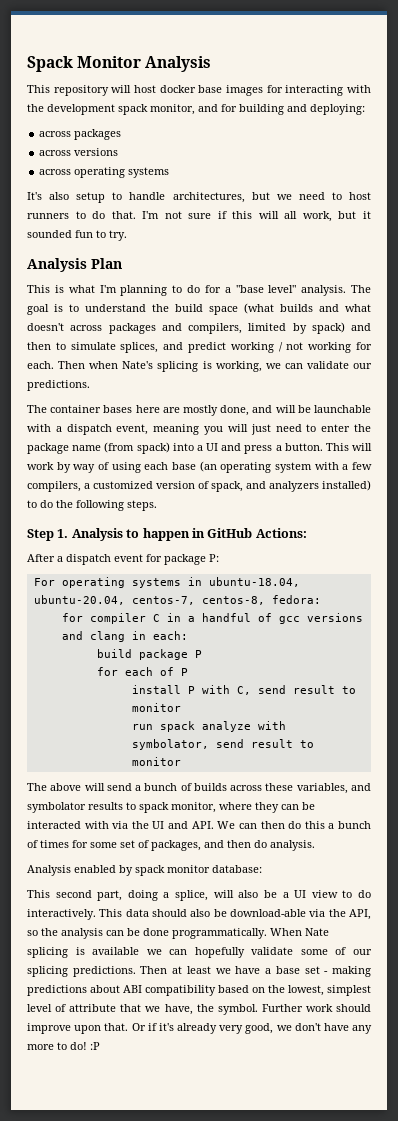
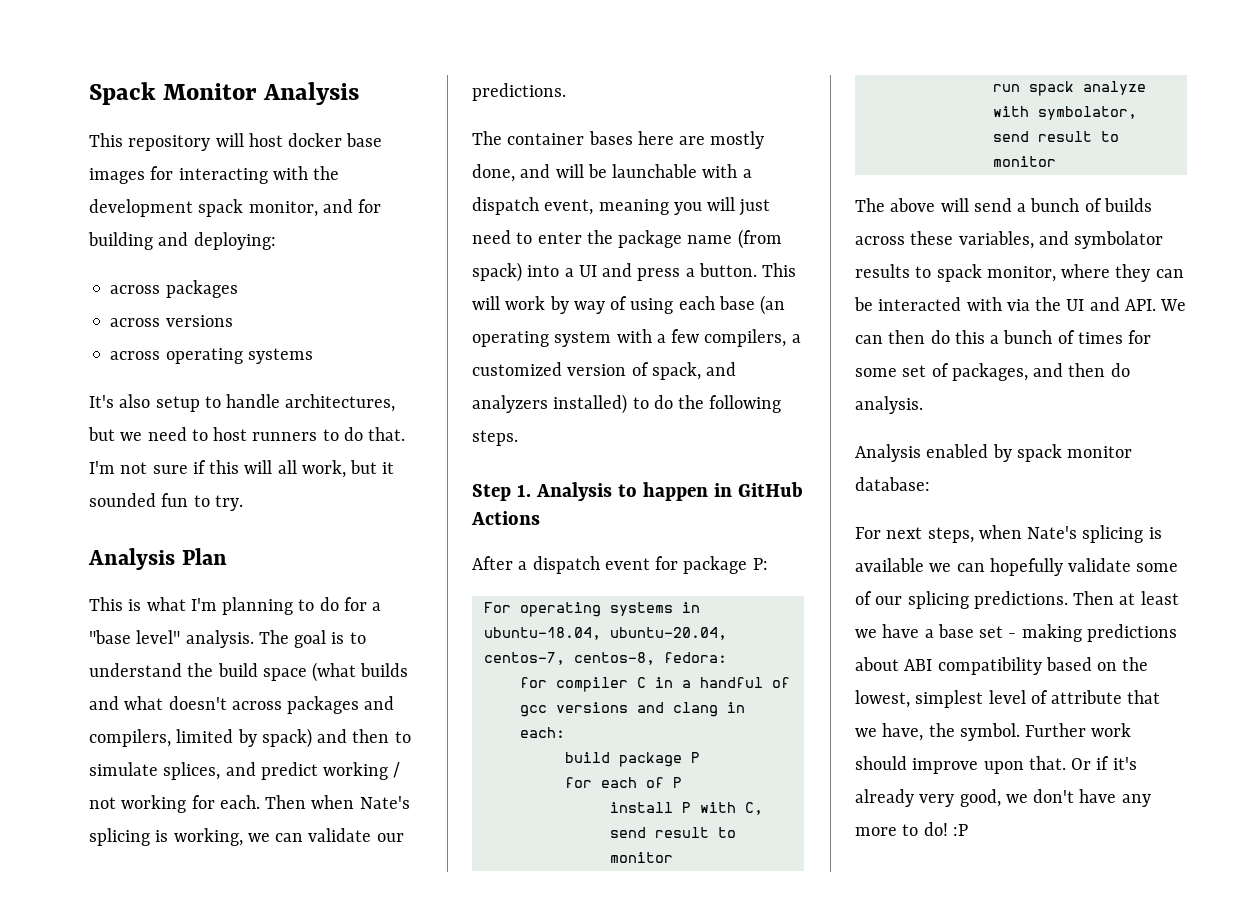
- Step 1. Analysis to happen in GitHub Actions:
+ Step 1. Analysis to happen in GitHub Actions
- This second part, doing a splice, will also be a UI view to do interactively. This data should also be download-able via the API, so the analysis can be done programmatically. When Nate splicing is available we can hopefully validate some of our splicing predictions.
+ For next steps, when Nate's splicing is available we can hopefully validate some of our splicing predictions.

